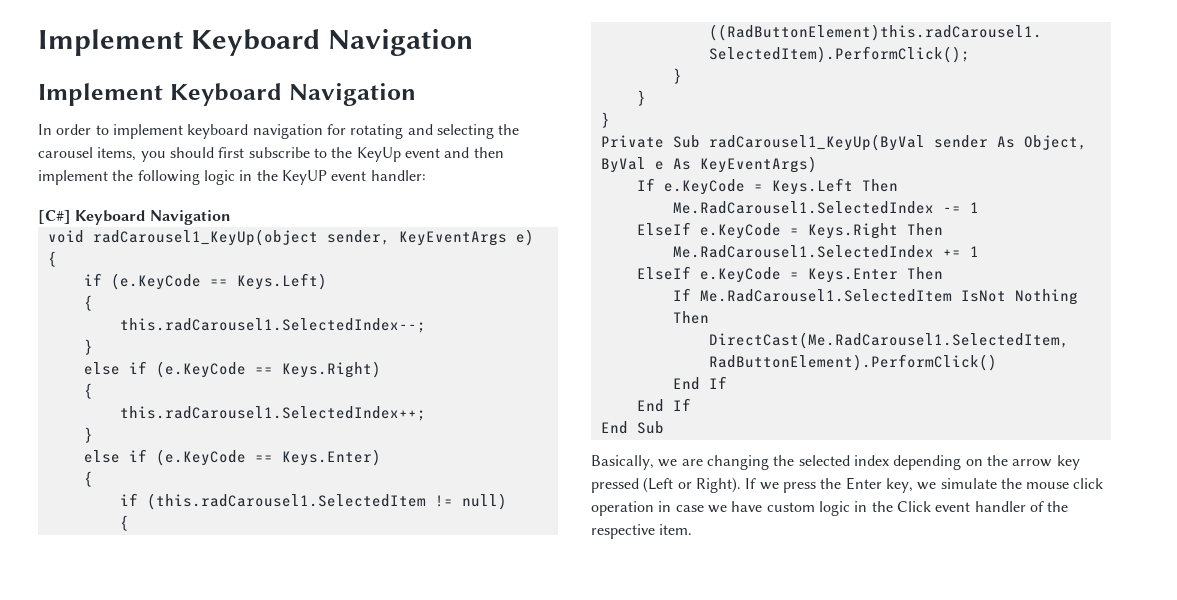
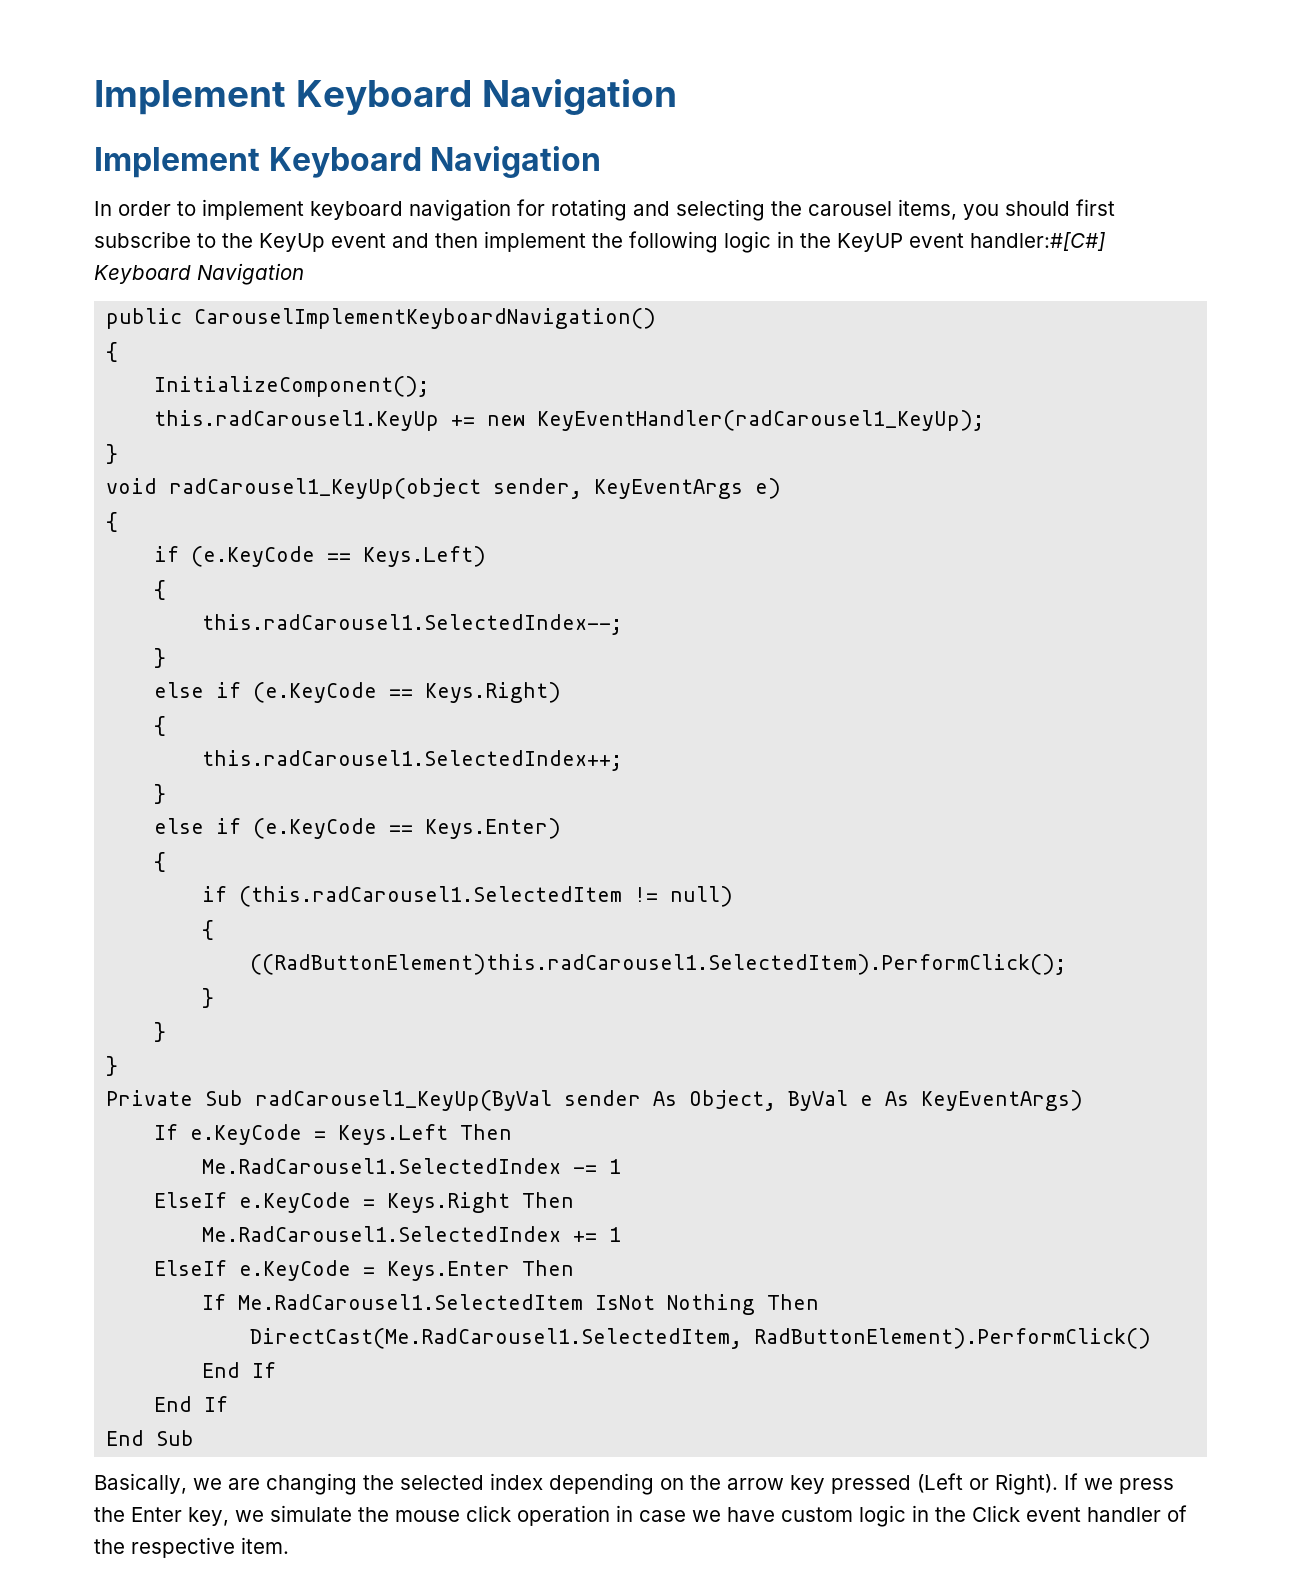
- In order to implement keyboard navigation for rotating and selecting the carousel items, you should first subscribe to the KeyUp event and then implement the following logic in the KeyUP event handler:
- [C#] Keyboard Navigation
+ In order to implement keyboard navigation for rotating and selecting the carousel items, you should first subscribe to the KeyUp event and then implement the following logic in the KeyUP event handler:#[C#] Keyboard Navigation
+ public CarouselImplementKeyboardNavigation()
+ {
+ InitializeComponent();
+ this.radCarousel1.KeyUp += new KeyEventHandler(radCarousel1_KeyUp);
+ }

